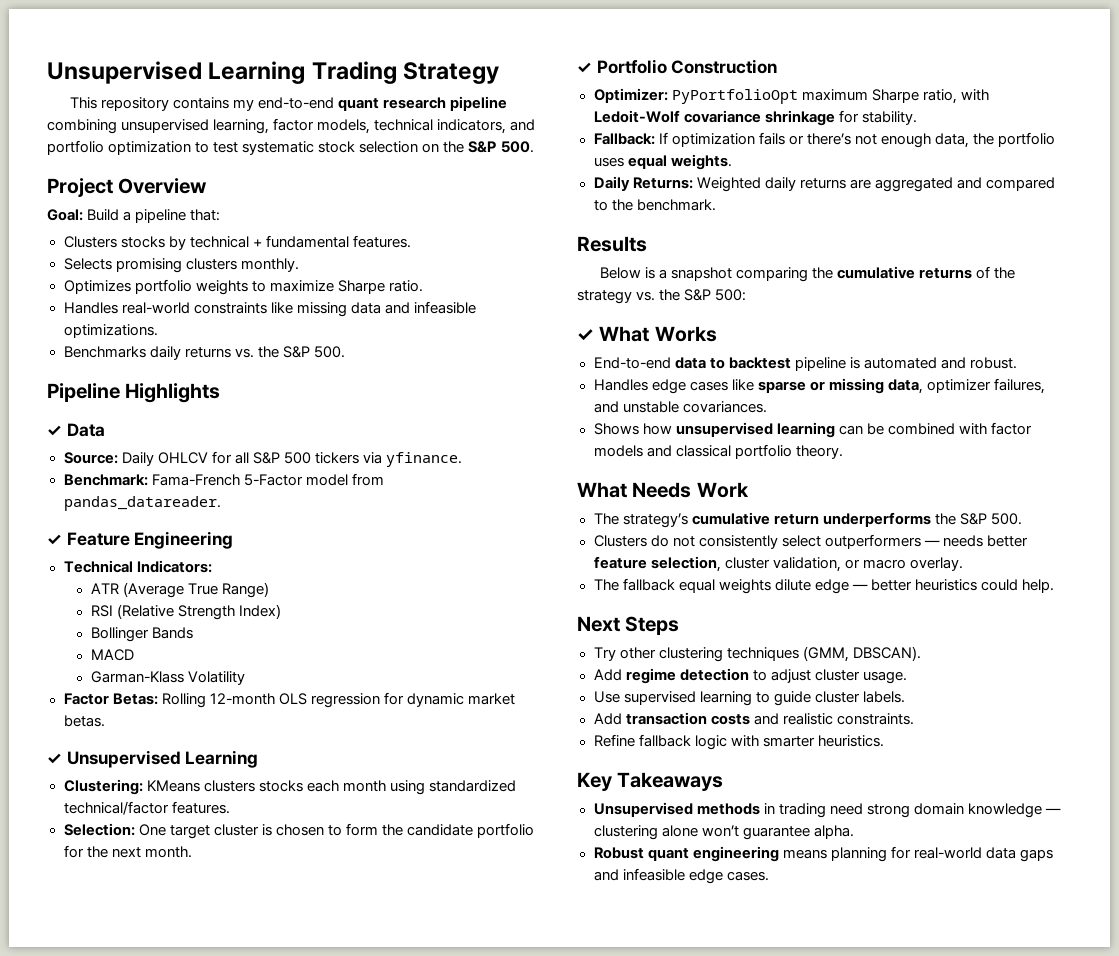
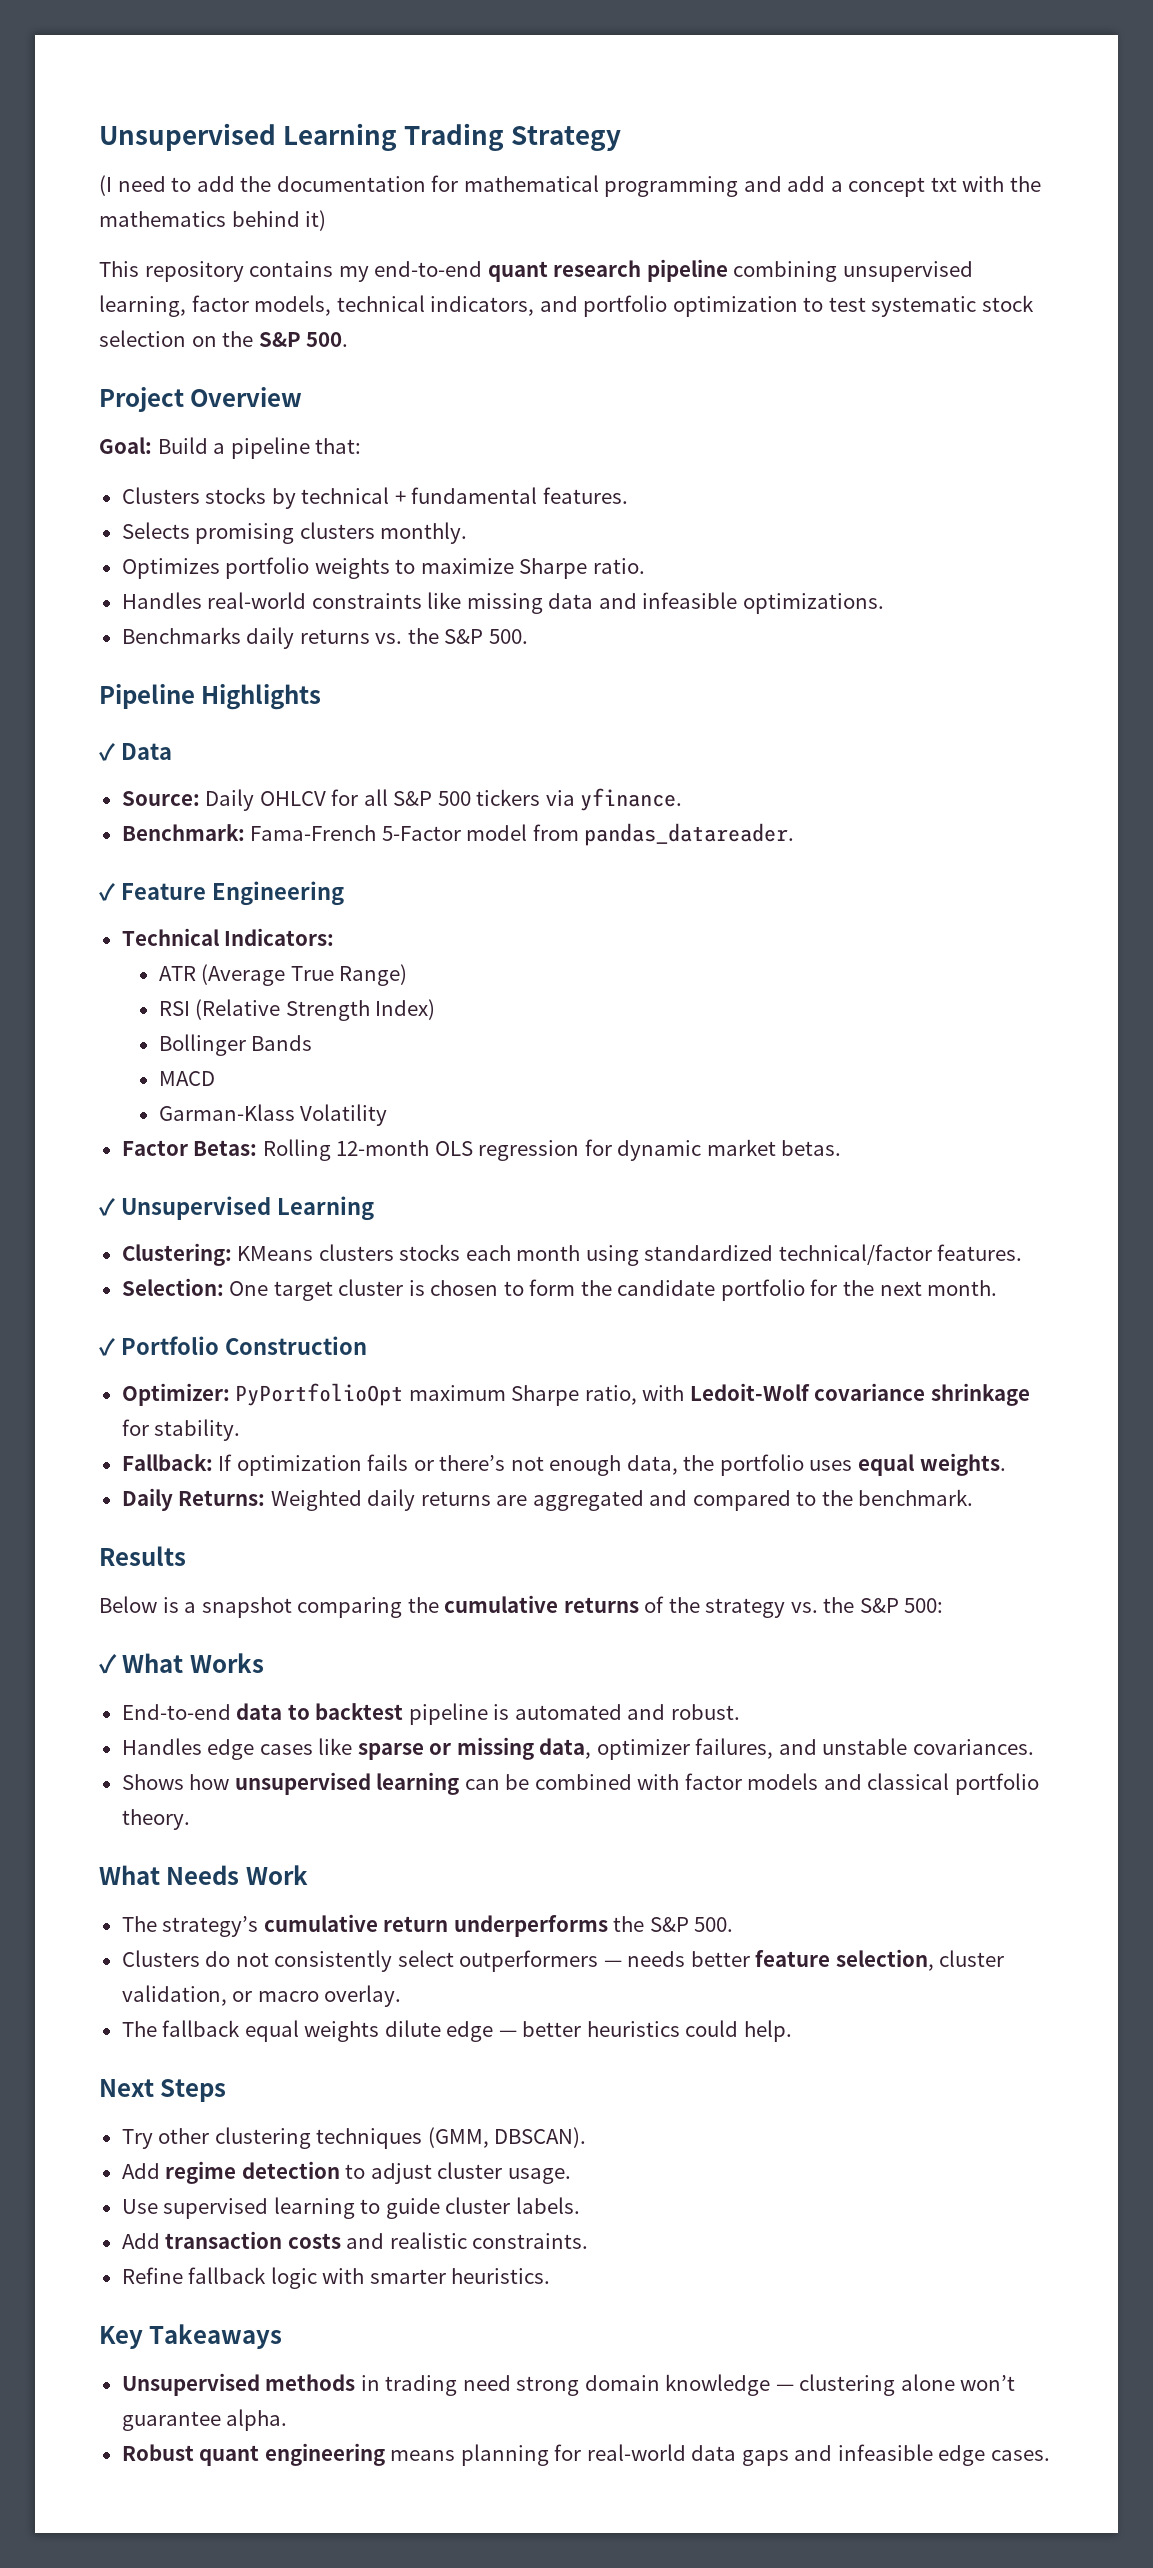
+ (I need to add the documentation for mathematical programming and add a concept txt with the mathematics behind it)

